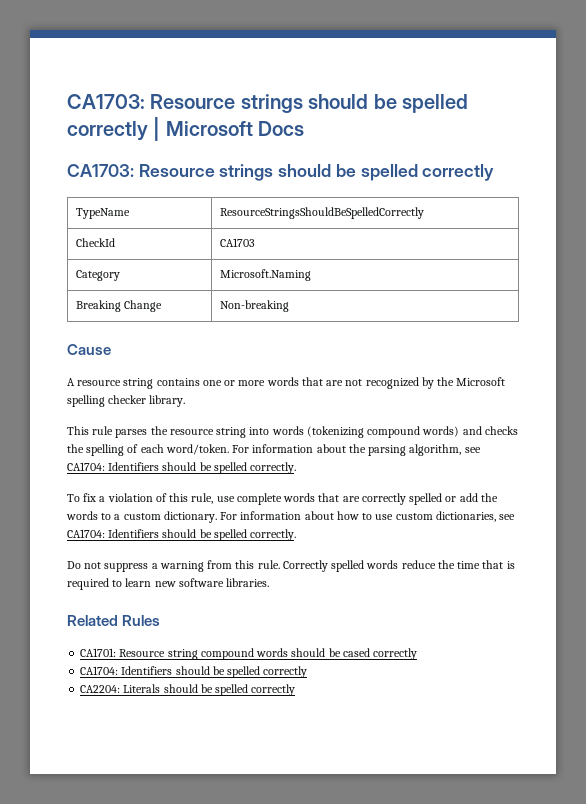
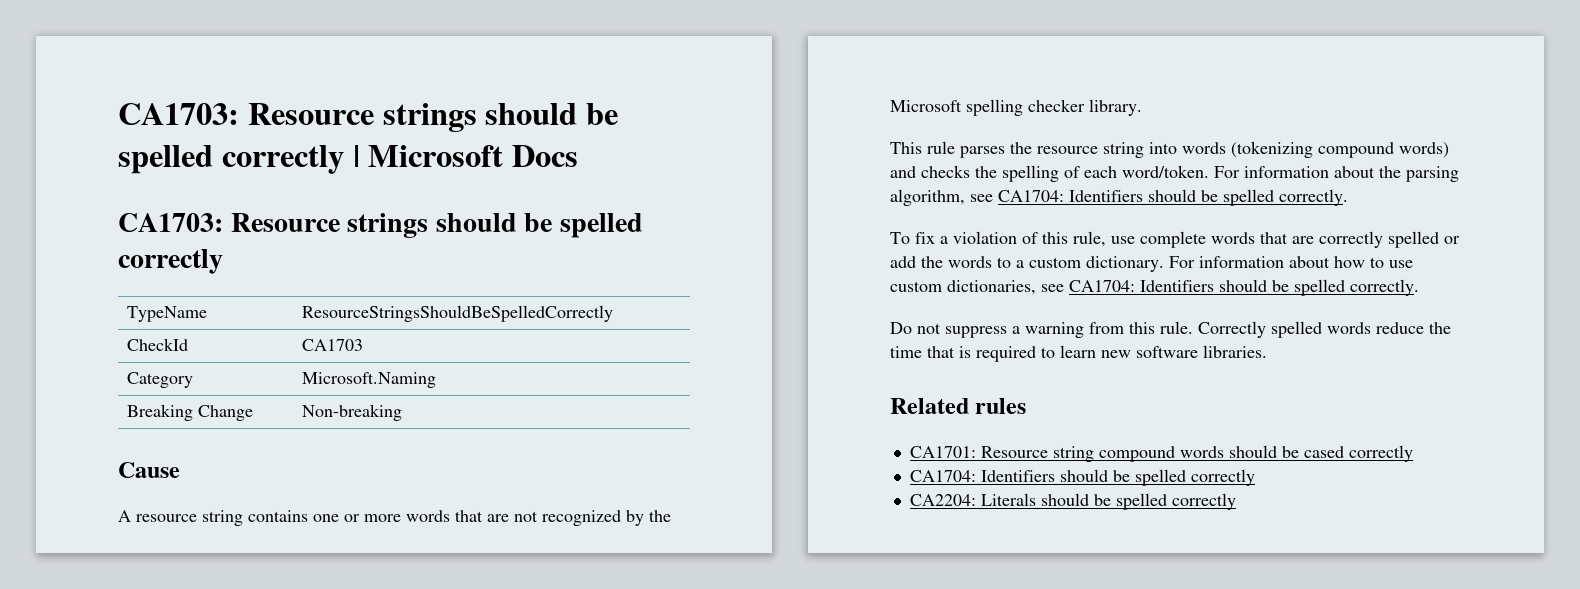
- Related Rules
+ Related rules

